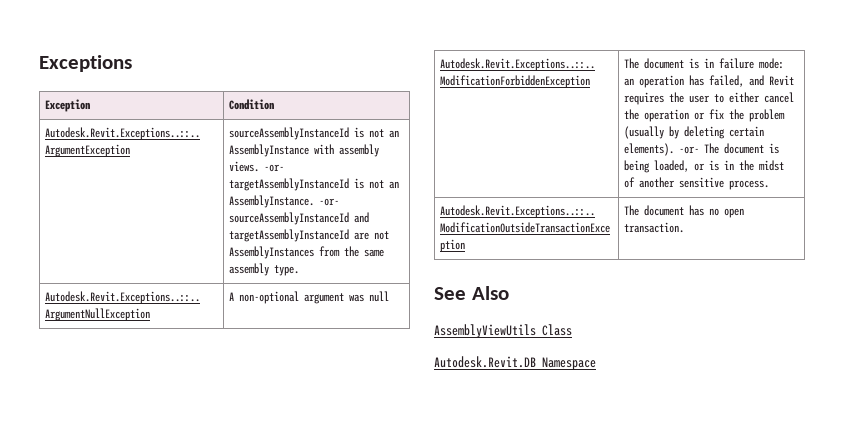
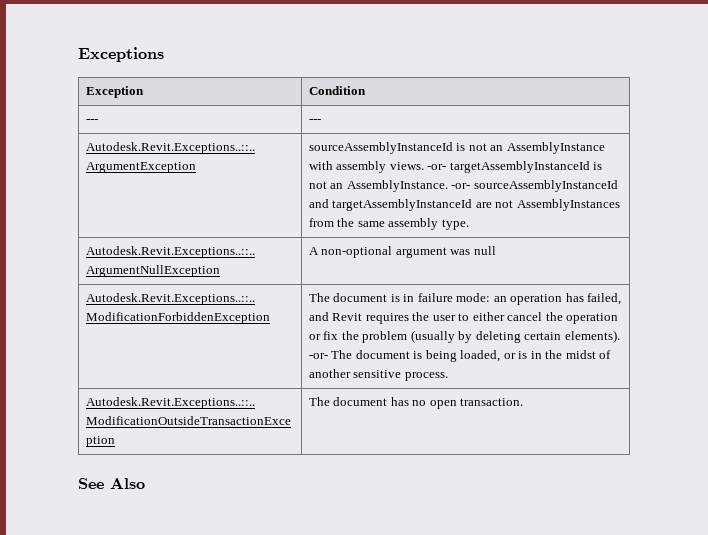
+ --- | ---
- AssemblyViewUtils Class
- Autodesk.Revit.DB Namespace

